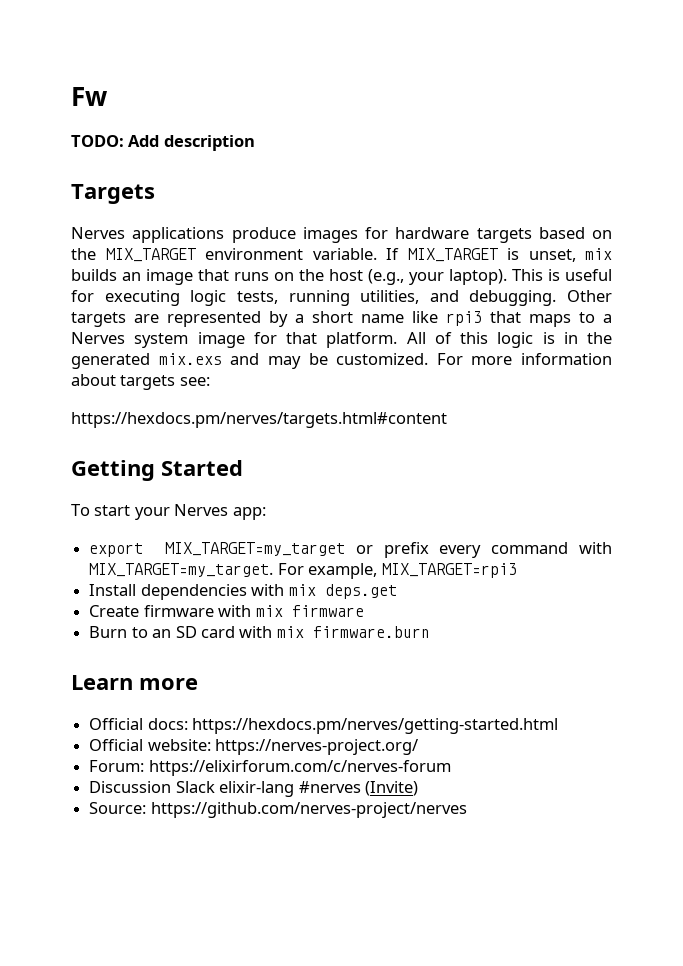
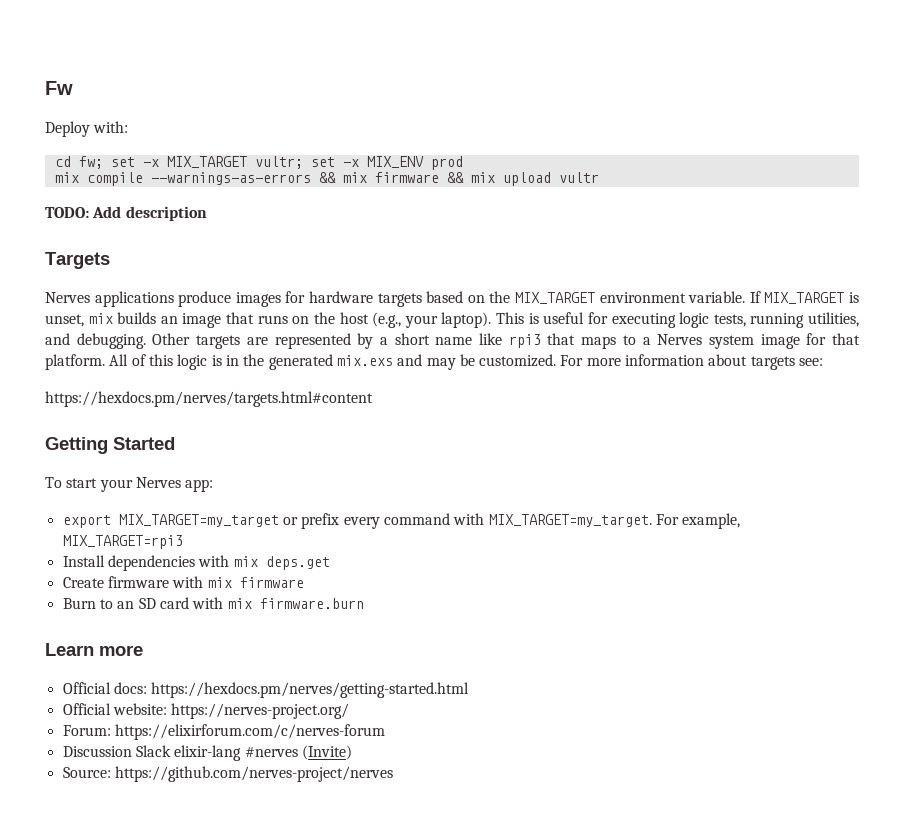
+ Deploy with:
+ cd fw; set -x MIX_TARGET vultr; set -x MIX_ENV prod
+ mix compile --warnings-as-errors && mix firmware && mix upload vultr

